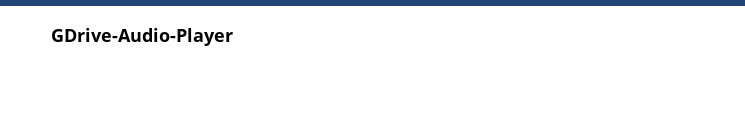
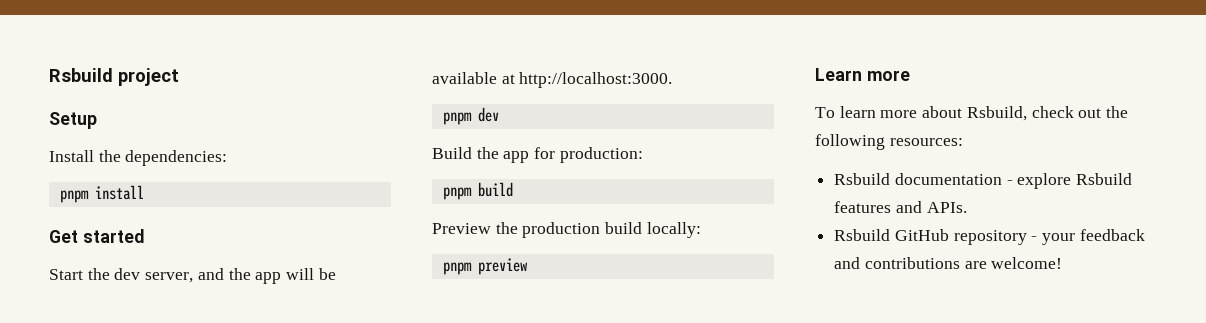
- GDrive-Audio-Player
+ Rsbuild project
+ Setup
+ Install the dependencies:
+ pnpm install
+ Get started
+ Start the dev server, and the app will be available at http://localhost:3000.
+ pnpm dev
+ Build the app for production:
+ pnpm build
+ Preview the production build locally:
+ pnpm preview
+ Learn more
+ To learn more about Rsbuild, check out the following resources:
+ Rsbuild documentation - explore Rsbuild features and APIs.
+ Rsbuild GitHub repository - your feedback and contributions are welcome!

